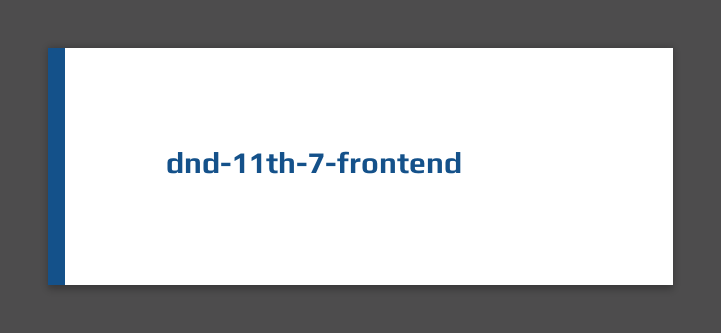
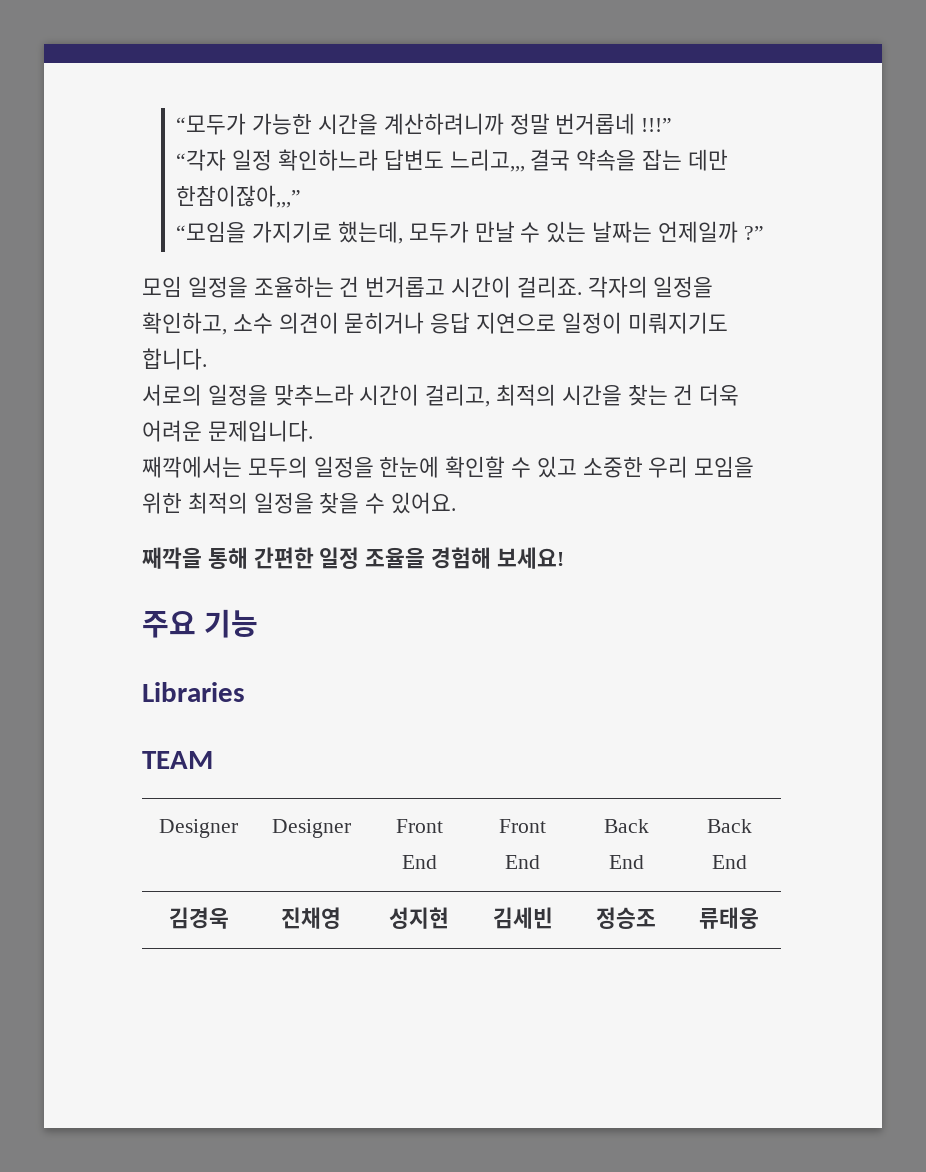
- dnd-11th-7-frontend
+ “모두가 가능한 시간을 계산하려니까 정말 번거롭네 !!!”
+ “각자 일정 확인하느라 답변도 느리고,,, 결국 약속을 잡는 데만 한참이잖아,,,”
+ “모임을 가지기로 했는데, 모두가 만날 수 있는 날짜는 언제일까 ?”
+ 모임 일정을 조율하는 건 번거롭고 시간이 걸리죠. 각자의 일정을 확인하고, 소수 의견이 묻히거나 응답 지연으로 일정이 미뤄지기도 합니다.
+ 서로의 일정을 맞추느라 시간이 걸리고, 최적의 시간을 찾는 건 더욱 어려운 문제입니다.
+ 째깍에서는 모두의 일정을 한눈에 확인할 수 있고 소중한 우리 모임을 위한 최적의 일정을 찾을 수 있어요.
+ 째깍을 통해 간편한 일정 조율을 경험해 보세요!
+ 주요 기능
+ Libraries
+ TEAM
+ Designer | Designer | Front End | Front End | Back End | Back End
+ 김경욱 | 진채영 | 성지현 | 김세빈 | 정승조 | 류태웅

